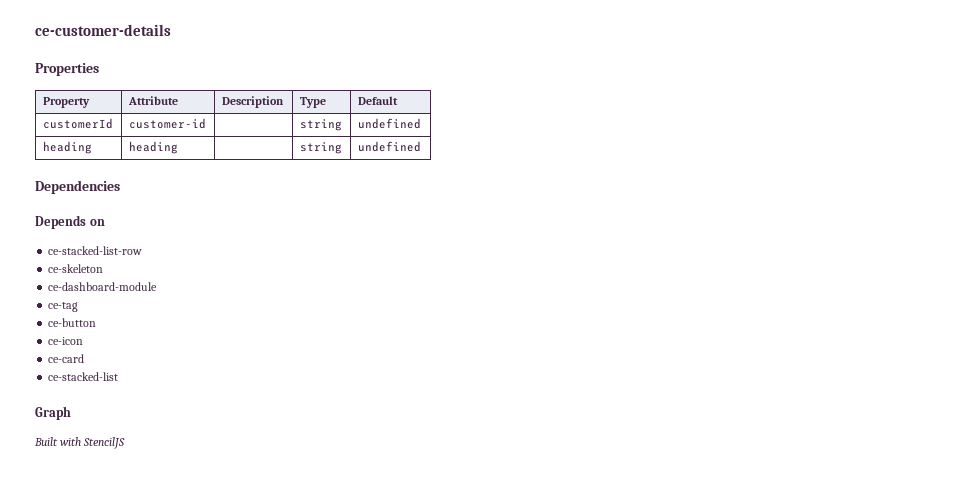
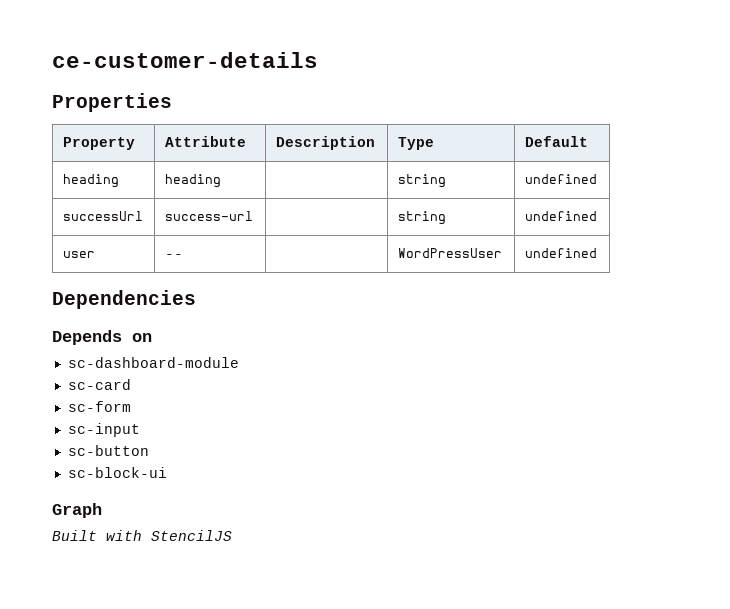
- customerId | customer-id | | string | undefined
+ successUrl | success-url | | string | undefined
+ user | -- | | WordPressUser | undefined
  Dependencies
  Depends on
- ce-stacked-list-row
- ce-skeleton
- ce-dashboard-module
- ce-tag
- ce-button
- ce-icon
- ce-card
- ce-stacked-list
+ sc-dashboard-module
+ sc-card
+ sc-form
+ sc-input
+ sc-button
+ sc-block-ui

